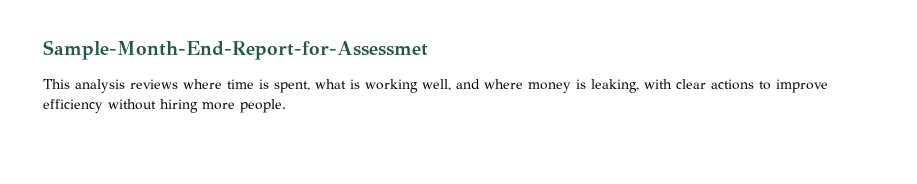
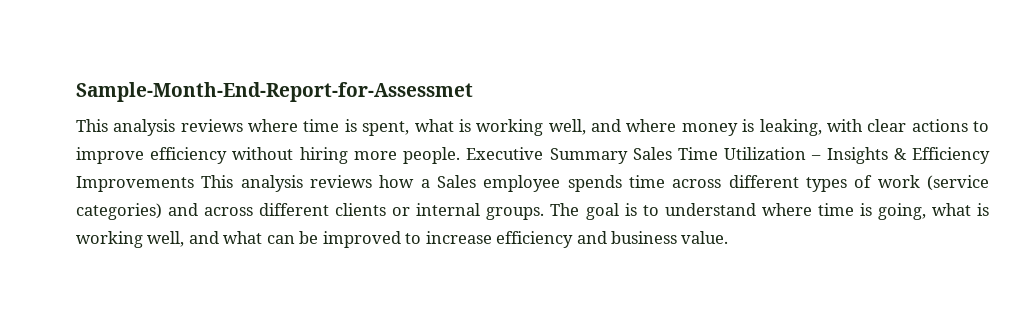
+ Executive Summary Sales Time Utilization – Insights & Efficiency Improvements This analysis reviews how a Sales employee spends time across different types of work (service categories) and across different clients or internal groups. The goal is to understand where time is going, what is working well, and what can be improved to increase efficiency and business value.

